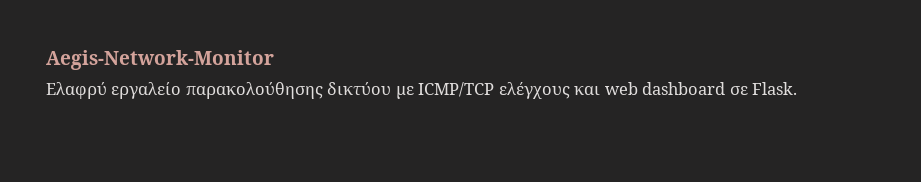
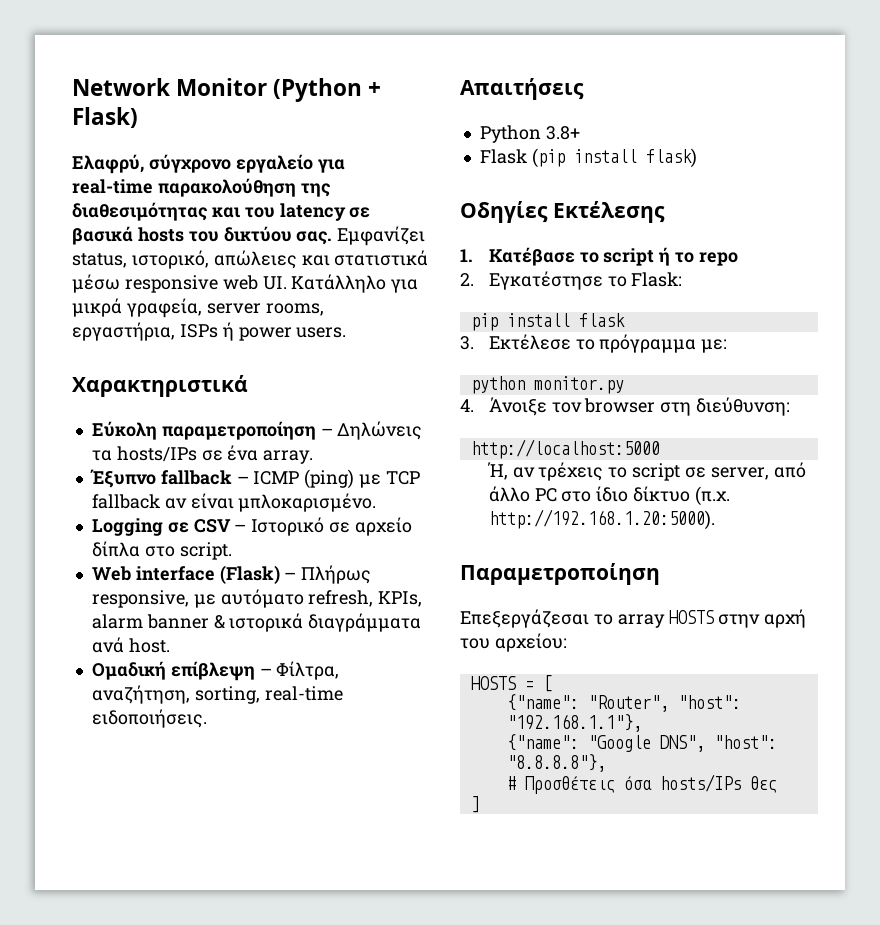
- Aegis-Network-Monitor
- Ελαφρύ εργαλείο παρακολούθησης δικτύου με ICMP/TCP ελέγχους και web dashboard σε Flask.
+ Network Monitor (Python + Flask)
+ Ελαφρύ, σύγχρονο εργαλείο για real-time παρακολούθηση της διαθεσιμότητας και του latency σε βασικά hosts του δικτύου σας. Εμφανίζει status, ιστορικό, απώλειες και στατιστικά μέσω responsive web UI. Κατάλληλο για μικρά γραφεία, server rooms, εργαστήρια, ISPs ή power users.
+ Χαρακτηριστικά
+ Εύκολη παραμετροποίηση – Δηλώνεις τα hosts/IPs σε ένα array.
+ Έξυπνο fallback – ICMP (ping) με TCP fallback αν είναι μπλοκαρισμένο.
+ Logging σε CSV – Ιστορικό σε αρχείο δίπλα στο script.
+ Web interface (Flask) – Πλήρως responsive, με αυτόματο refresh, KPIs, alarm banner & ιστορικά διαγράμματα ανά host.
+ Ομαδική επίβλεψη – Φίλτρα, αναζήτηση, sorting, real-time ειδοποιήσεις.
+ Απαιτήσεις
+ Python 3.8+
+ Flask (pip install flask)
+ Οδηγίες Εκτέλεσης
+ 1. Κατέβασε το script ή το repo
+ 2. Εγκατέστησε το Flask:
+ pip install flask
+ 3. Εκτέλεσε το πρόγραμμα με:
+ python monitor.py
+ 4. Άνοιξε τον browser στη διεύθυνση:
+ http://localhost:5000
+ Ή, αν τρέχεις το script σε server, από άλλο PC στο ίδιο δίκτυο (π.χ. http://192.168.1.20:5000).
+ Παραμετροποίηση
+ Επεξεργάζεσαι το array HOSTS στην αρχή του αρχείου:
+ HOSTS = [
+ {"name": "Router", "host": "192.168.1.1"},
+ {"name": "Google DNS", "host": "8.8.8.8"},
+ # Προσθέτεις όσα hosts/IPs θες
+ ]

